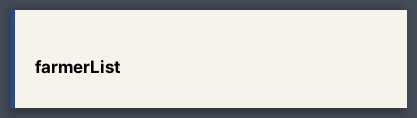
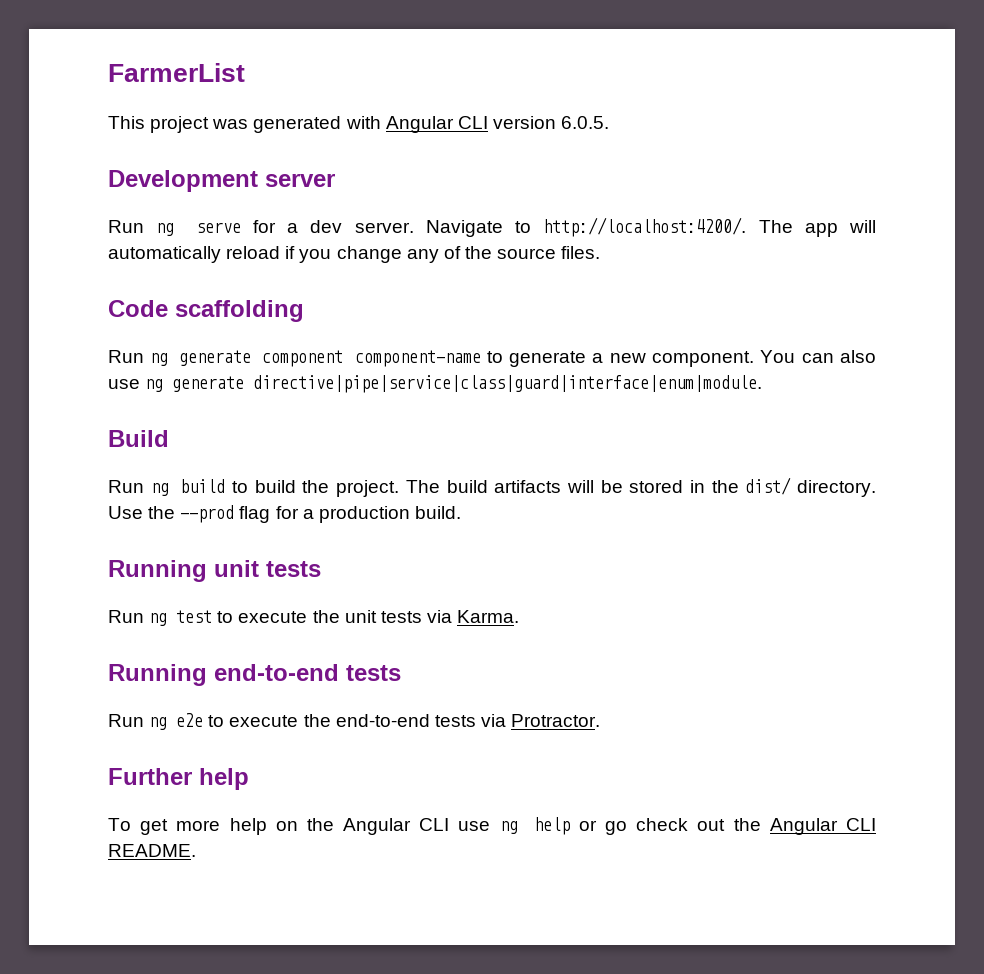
- farmerList
+ FarmerList
+ This project was generated with Angular CLI version 6.0.5.
+ Development server
+ Run ng serve for a dev server. Navigate to http://localhost:4200/. The app will automatically reload if you change any of the source files.
+ Code scaffolding
+ Run ng generate component component-name to generate a new component. You can also use ng generate directive|pipe|service|class|guard|interface|enum|module.
+ Build
+ Run ng build to build the project. The build artifacts will be stored in the dist/ directory. Use the --prod flag for a production build.
+ Running unit tests
+ Run ng test to execute the unit tests via Karma.
+ Running end-to-end tests
+ Run ng e2e to execute the end-to-end tests via Protractor.
+ Further help
+ To get more help on the Angular CLI use ng help or go check out the Angular CLI README.

